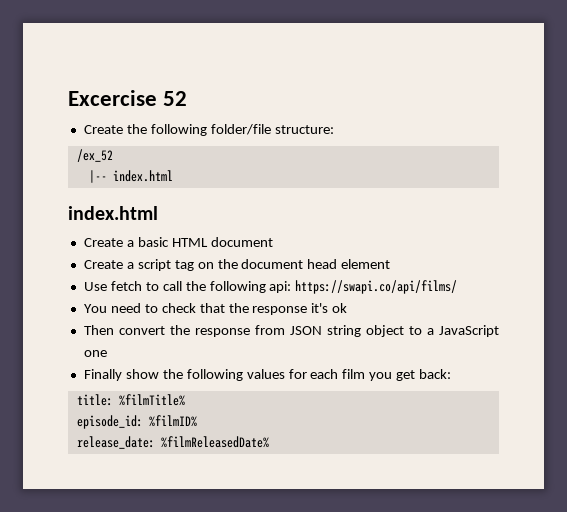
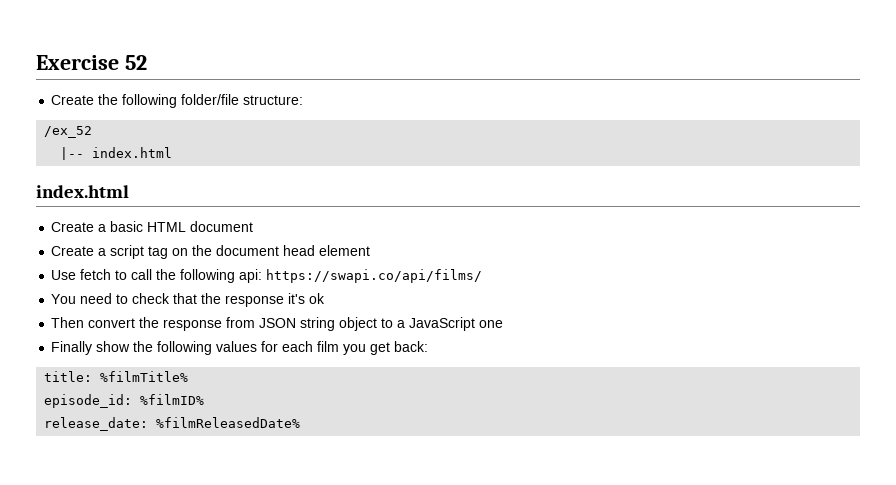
- Excercise 52
+ Exercise 52

